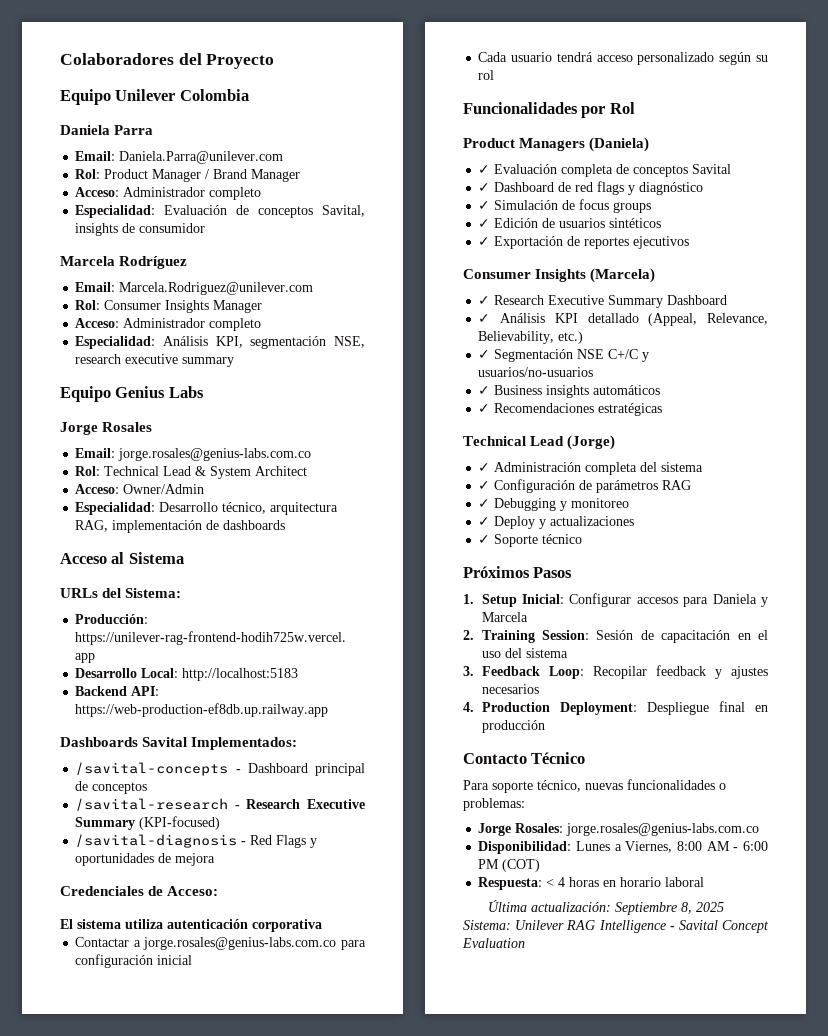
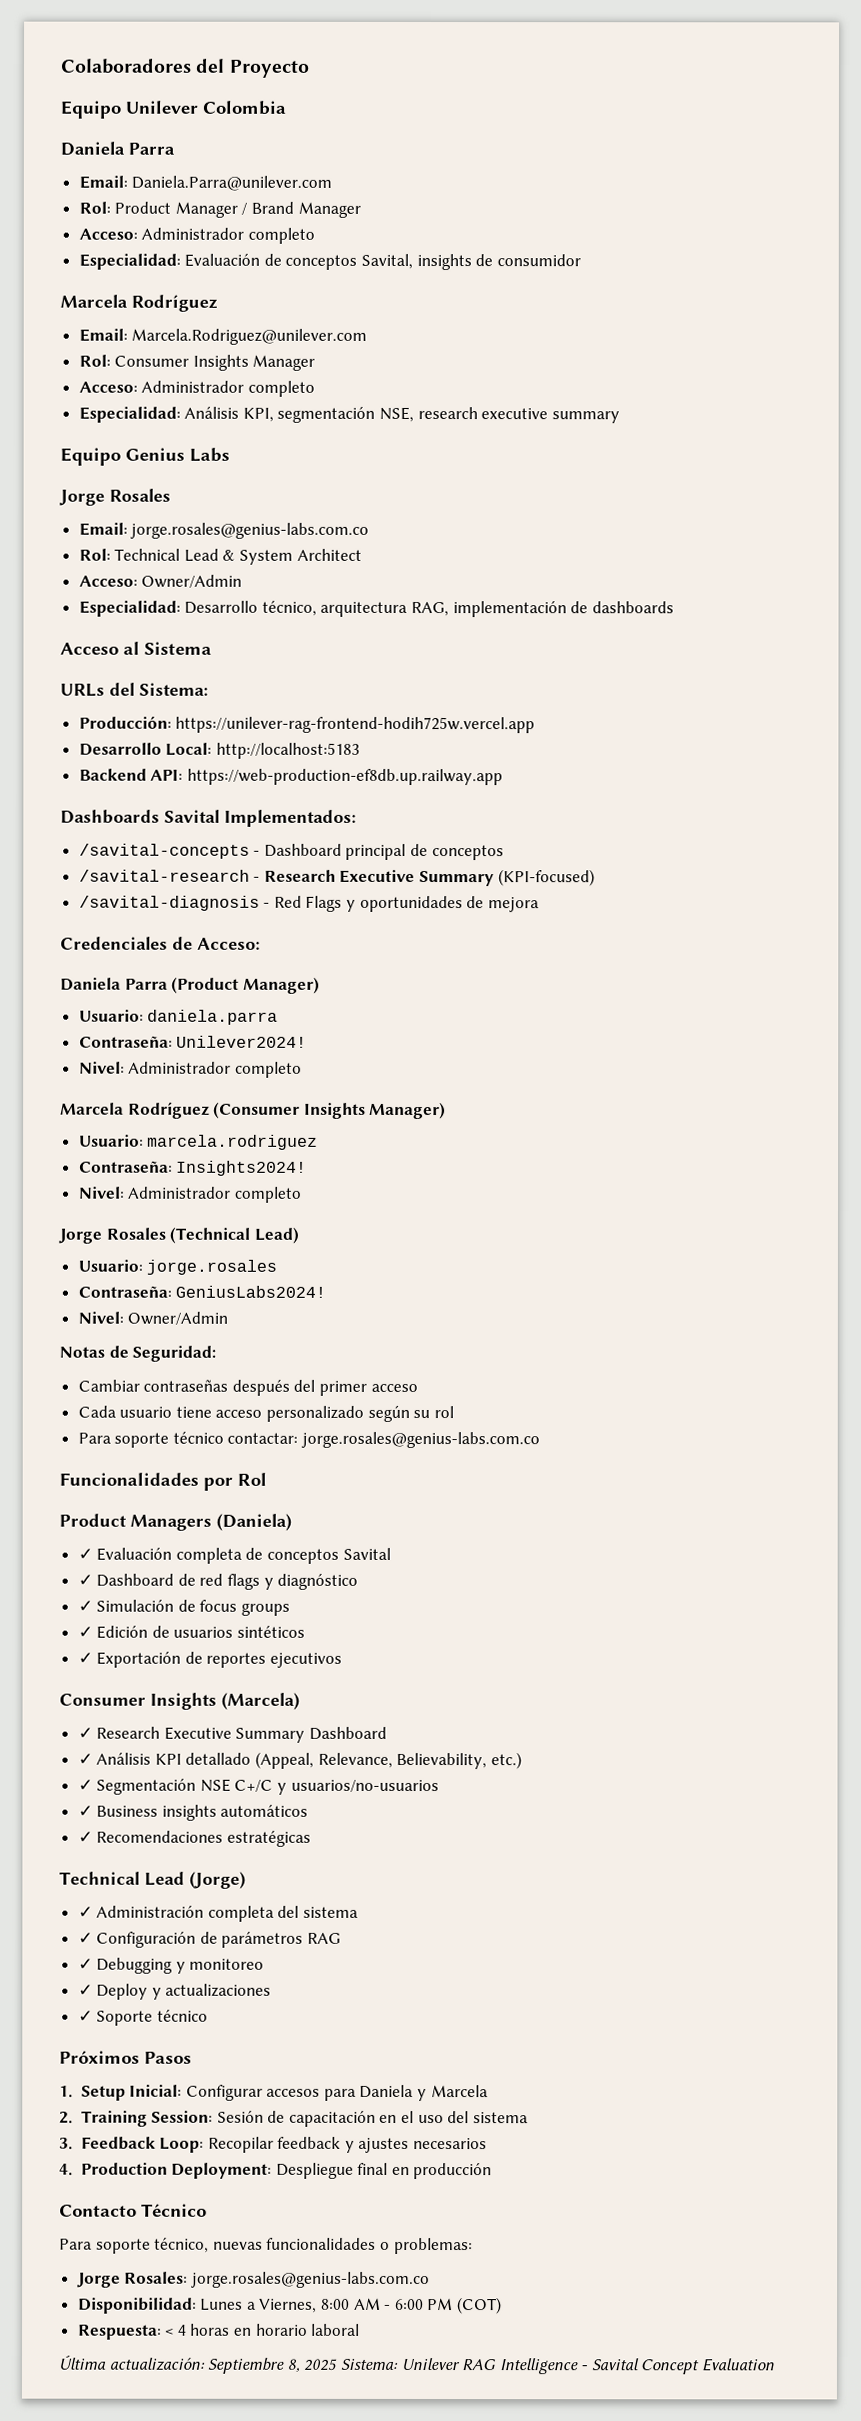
- El sistema utiliza autenticación corporativa
- Contactar a jorge.rosales@genius-labs.com.co para configuración inicial
+ Daniela Parra (Product Manager)
+ Usuario: daniela.parra
+ Contraseña: Unilever2024!
+ Nivel: Administrador completo
+ Marcela Rodríguez (Consumer Insights Manager)
+ Usuario: marcela.rodriguez
+ Contraseña: Insights2024!
+ Nivel: Administrador completo
+ Jorge Rosales (Technical Lead)
+ Usuario: jorge.rosales
+ Contraseña: GeniusLabs2024!
+ Nivel: Owner/Admin
+ Notas de Seguridad:
+ Cambiar contraseñas después del primer acceso
- Cada usuario tendrá acceso personalizado según su rol
+ Cada usuario tiene acceso personalizado según su rol
+ Para soporte técnico contactar: jorge.rosales@genius-labs.com.co

